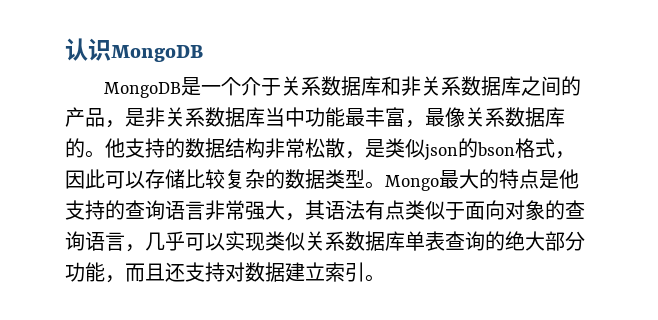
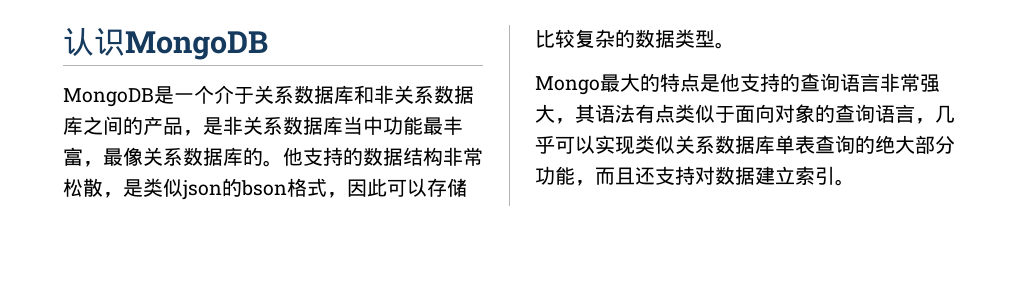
- 他支持的数据结构非常松散，是类似json的bson格式，因此可以存储比较复杂的数据类型。Mongo最大的特点是他支持的查询语言非常强大，其语法有点类似于面向对象的查询语言，几乎可以实现类似关系数据库单表查询的绝大部分功能，而且还支持对数据建立索引。
+ 他支持的数据结构非常松散，是类似json的bson格式，因此可以存储比较复杂的数据类型。
+ Mongo最大的特点是他支持的查询语言非常强大，其语法有点类似于面向对象的查询语言，几乎可以实现类似关系数据库单表查询的绝大部分功能，而且还支持对数据建立索引。

